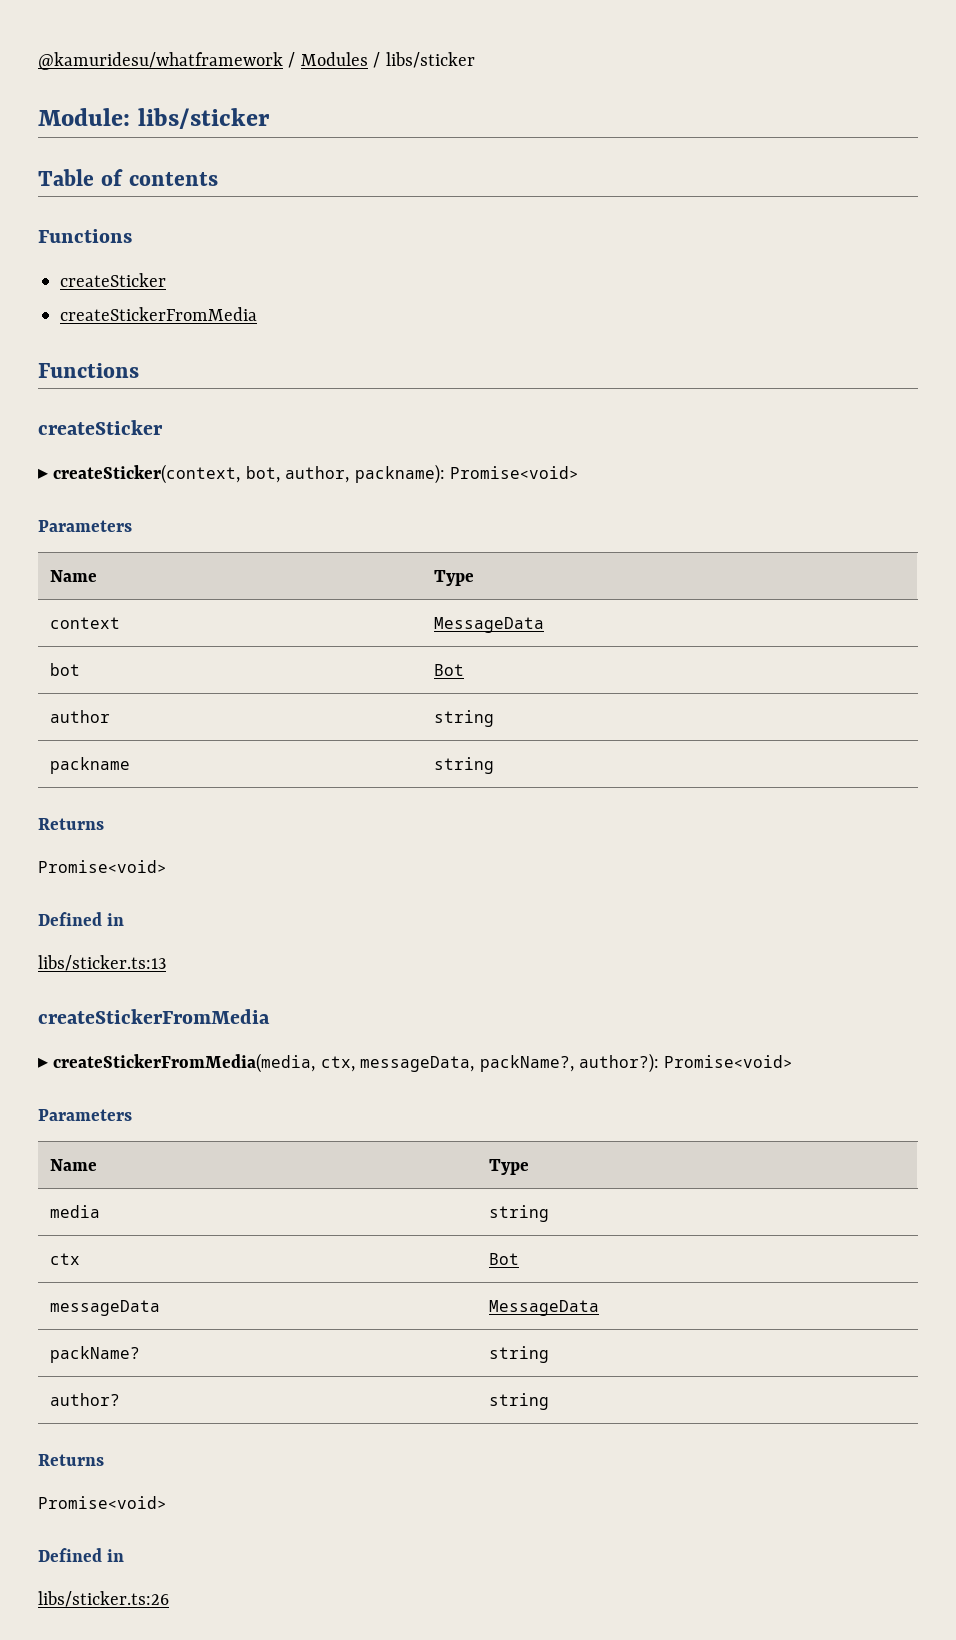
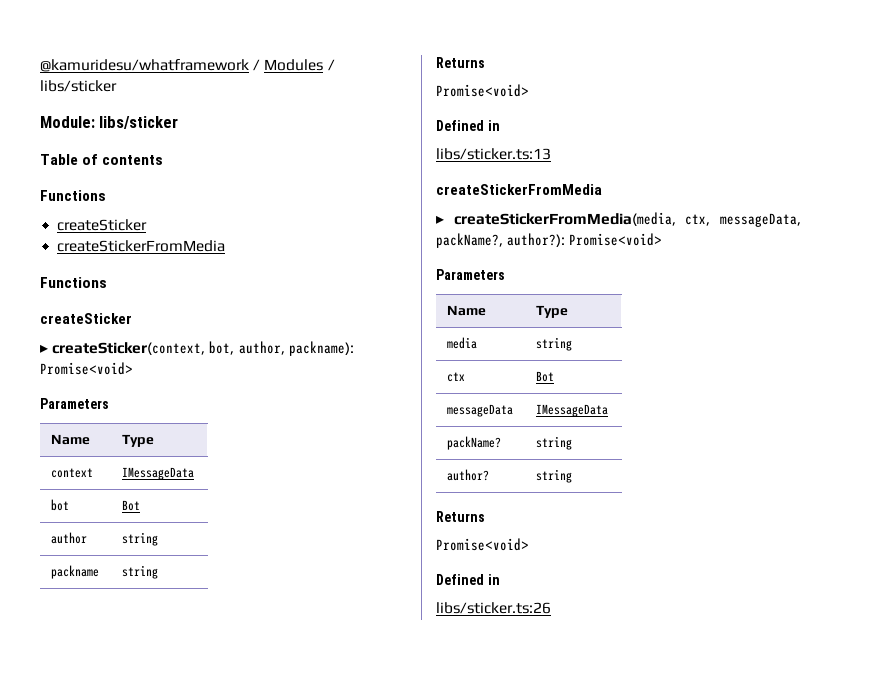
- context | MessageData
+ context | IMessageData
- messageData | MessageData
+ messageData | IMessageData

